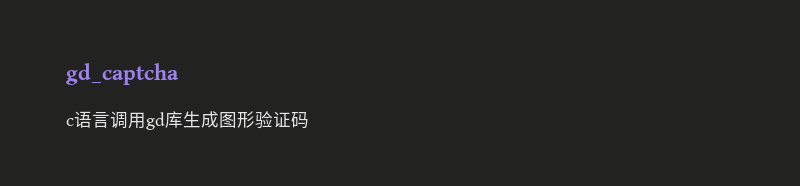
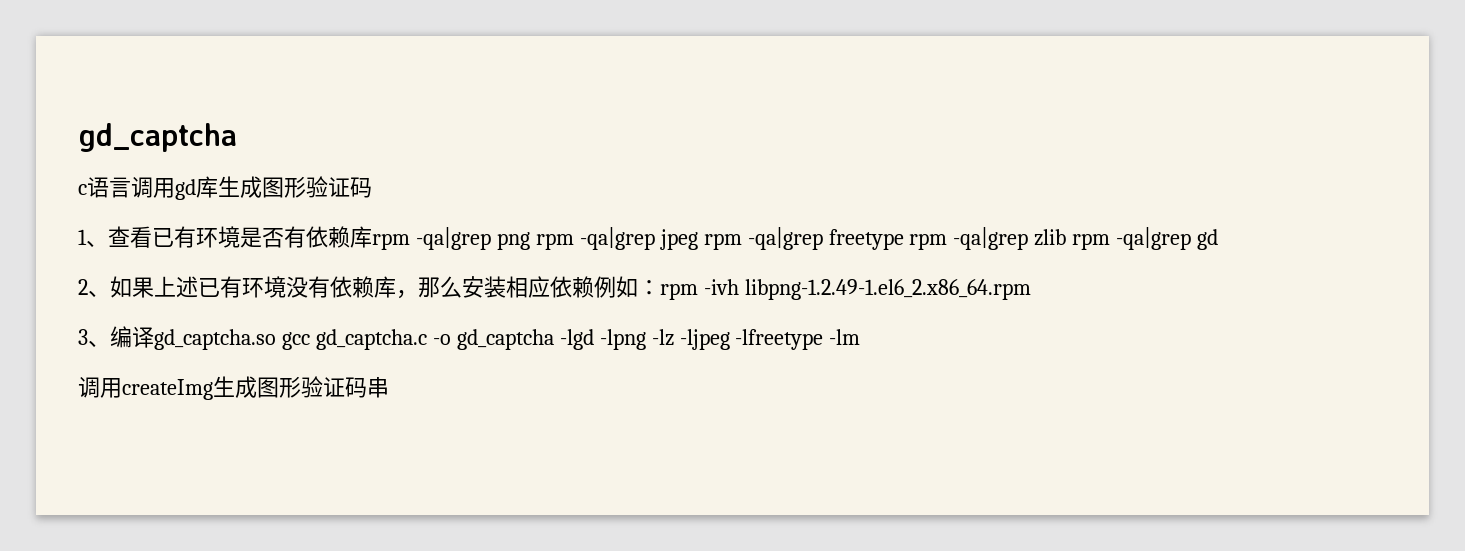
+ 1、查看已有环境是否有依赖库rpm -qa|grep png rpm -qa|grep jpeg rpm -qa|grep freetype rpm -qa|grep zlib rpm -qa|grep gd
+ 2、如果上述已有环境没有依赖库，那么安装相应依赖例如：rpm -ivh libpng-1.2.49-1.el6_2.x86_64.rpm
+ 3、编译gd_captcha.so gcc gd_captcha.c -o gd_captcha -lgd -lpng -lz -ljpeg -lfreetype -lm
+ 调用createImg生成图形验证码串

